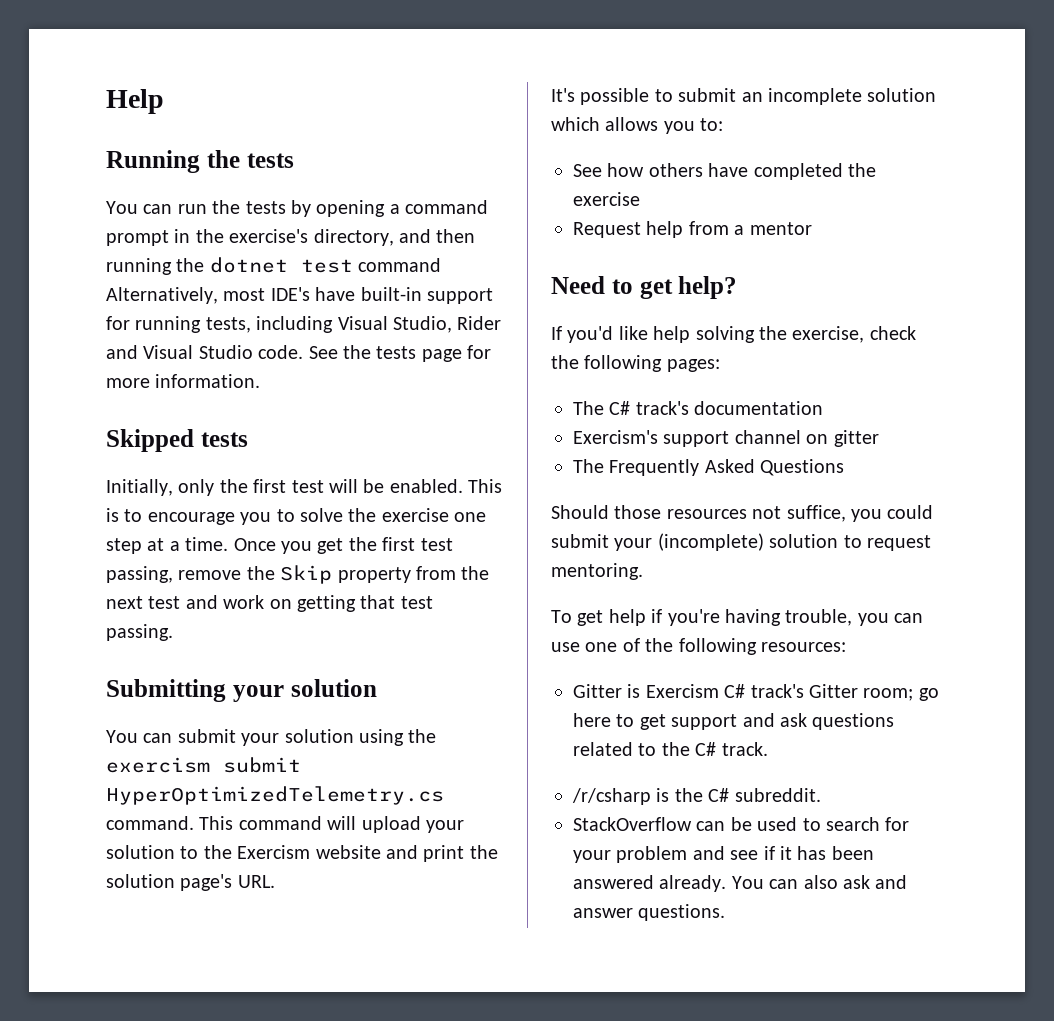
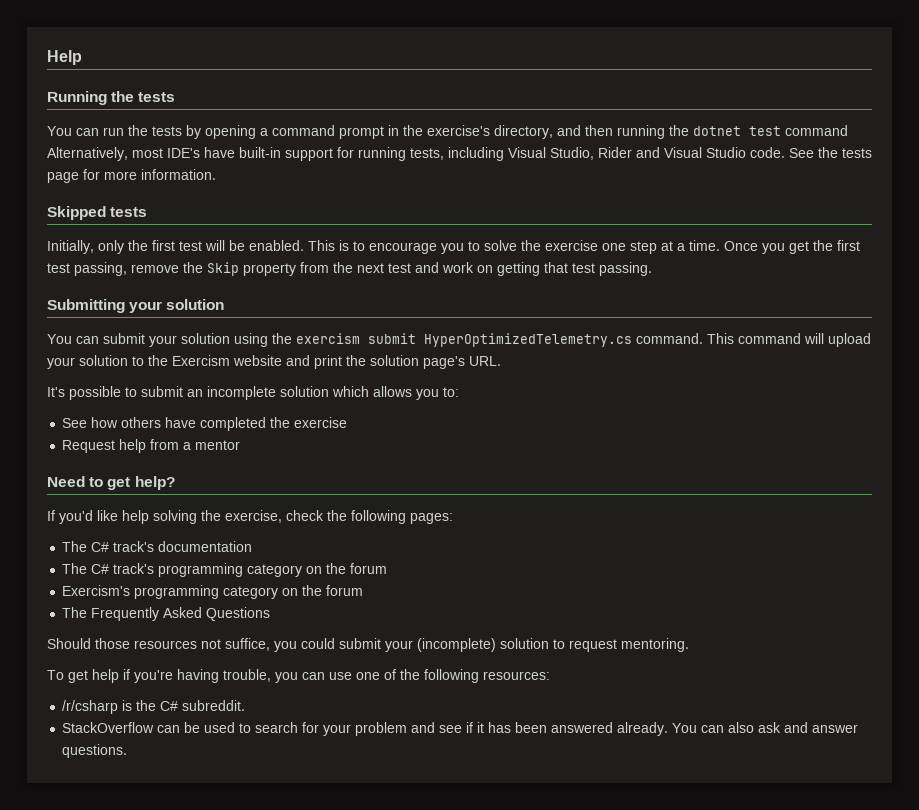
- Exercism's support channel on gitter
+ The C# track's programming category on the forum
+ Exercism's programming category on the forum
- Gitter is Exercism C# track's Gitter room; go here to get support and ask questions related to the C# track.

